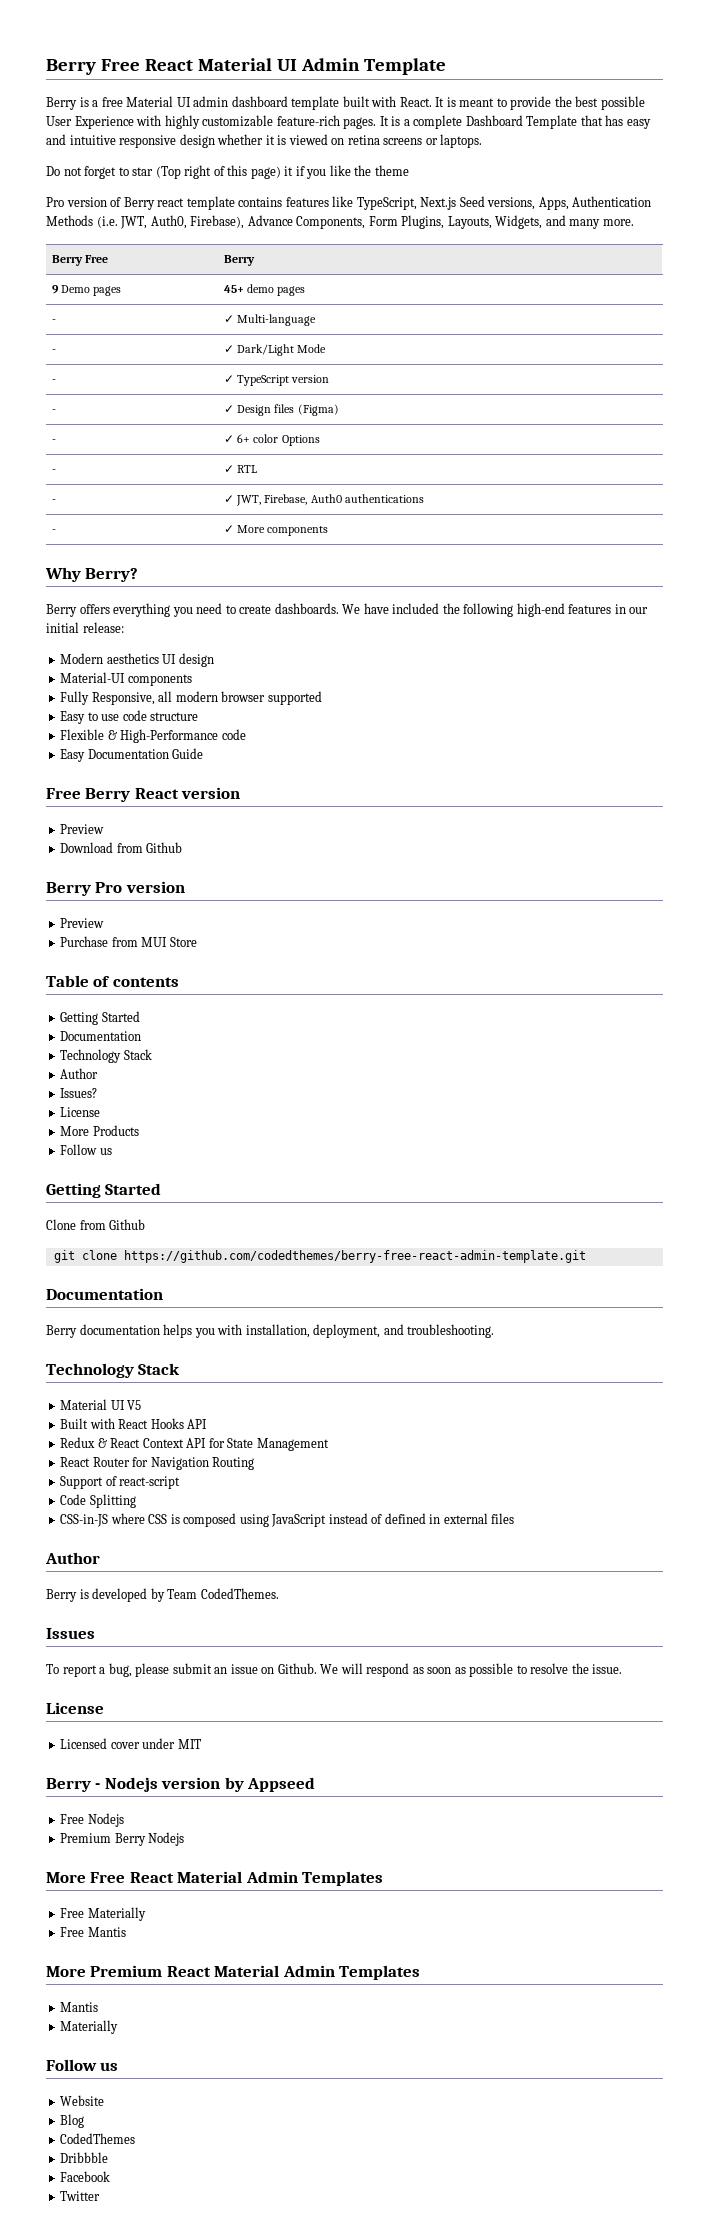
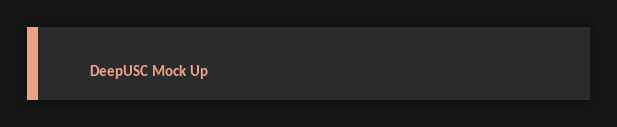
- Berry Free React Material UI Admin Template
- Berry is a free Material UI admin dashboard template built with React. It is meant to provide the best possible User Experience with highly customizable feature-rich pages. It is a complete Dashboard Template that has easy and intuitive responsive design whether it is viewed on retina screens or laptops.
- Do not forget to star (Top right of this page) it if you like the theme
- Pro version of Berry react template contains features like TypeScript, Next.js Seed versions, Apps, Authentication Methods (i.e. JWT, Auth0, Firebase), Advance Components, Form Plugins, Layouts, Widgets, and many more.
- Berry Free | Berry
- 9 Demo pages | 45+ demo pages
- - | ✓ Multi-language
- - | ✓ Dark/Light Mode
- - | ✓ TypeScript version
- - | ✓ Design files (Figma)
- - | ✓ 6+ color Options
- - | ✓ RTL
- - | ✓ JWT, Firebase, Auth0 authentications
- - | ✓ More components
- Why Berry?
- Berry offers everything you need to create dashboards. We have included the following high-end features in our initial release:
- Modern aesthetics UI design
- Material-UI components
- Fully Responsive, all modern browser supported
- Easy to use code structure
- Flexible & High-Performance code
- Easy Documentation Guide
- Free Berry React version
- Preview
- Download from Github
- Berry Pro version
- Preview
- Purchase from MUI Store
- Table of contents
- Getting Started
- Documentation
- Technology Stack
- Author
- Issues?
- License
- More Products
- Follow us
- Getting Started
- Clone from Github
- git clone https://github.com/codedthemes/berry-free-react-admin-template.git
- Documentation
- Berry documentation helps you with installation, deployment, and troubleshooting.
- Technology Stack
- Material UI V5
- Built with React Hooks API
- Redux & React Context API for State Management
- React Router for Navigation Routing
- Support of react-script
- Code Splitting
- CSS-in-JS where CSS is composed using JavaScript instead of defined in external files
- Author
- Berry is developed by Team CodedThemes.
- Issues
- To report a bug, please submit an issue on Github. We will respond as soon as possible to resolve the issue.
- License
- Licensed cover under MIT
- Berry - Nodejs version by Appseed
- Free Nodejs
- Premium Berry Nodejs
- More Free React Material Admin Templates
- Free Materially
- Free Mantis
- More Premium React Material Admin Templates
- Mantis
- Materially
- Follow us
- Website
- Blog
- CodedThemes
- Dribbble
- Facebook
- Twitter
+ DeepUSC Mock Up

